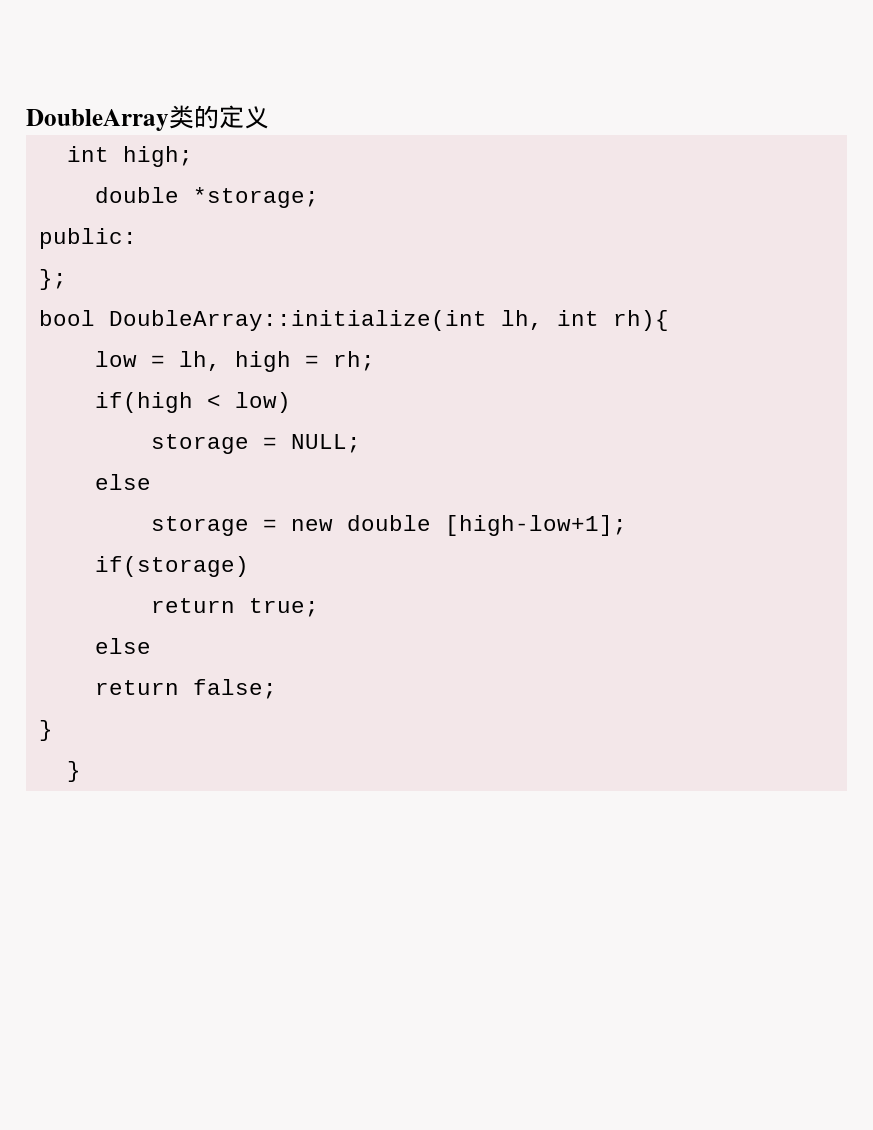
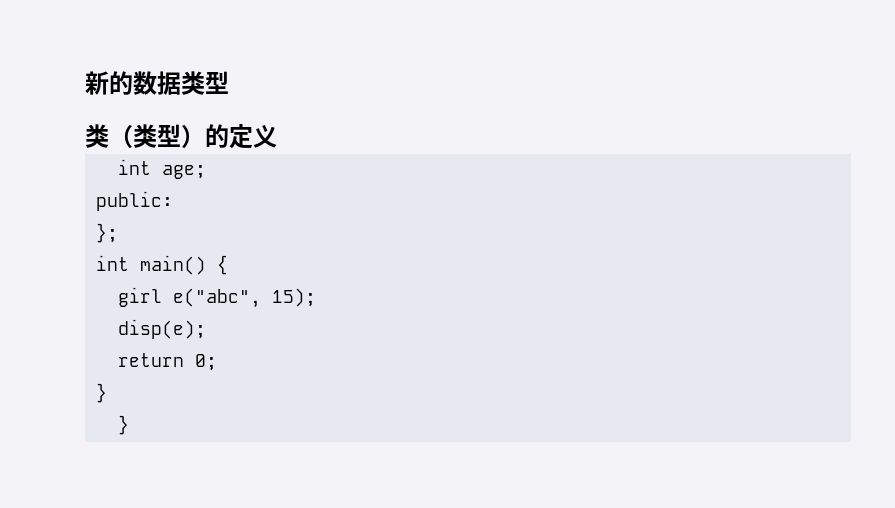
- DoubleArray类的定义
+ 新的数据类型
+ 类（类型）的定义
- int high;
- double *storage;
+ int age;
- bool DoubleArray::initialize(int lh, int rh){
- low = lh, high = rh;
- if(high < low)
- storage = NULL;
- else
- storage = new double [high-low+1];
- if(storage)
- return true;
- else
- return false;
+ int main() {
+ girl e("abc", 15);
+ disp(e);
+ return 0;

